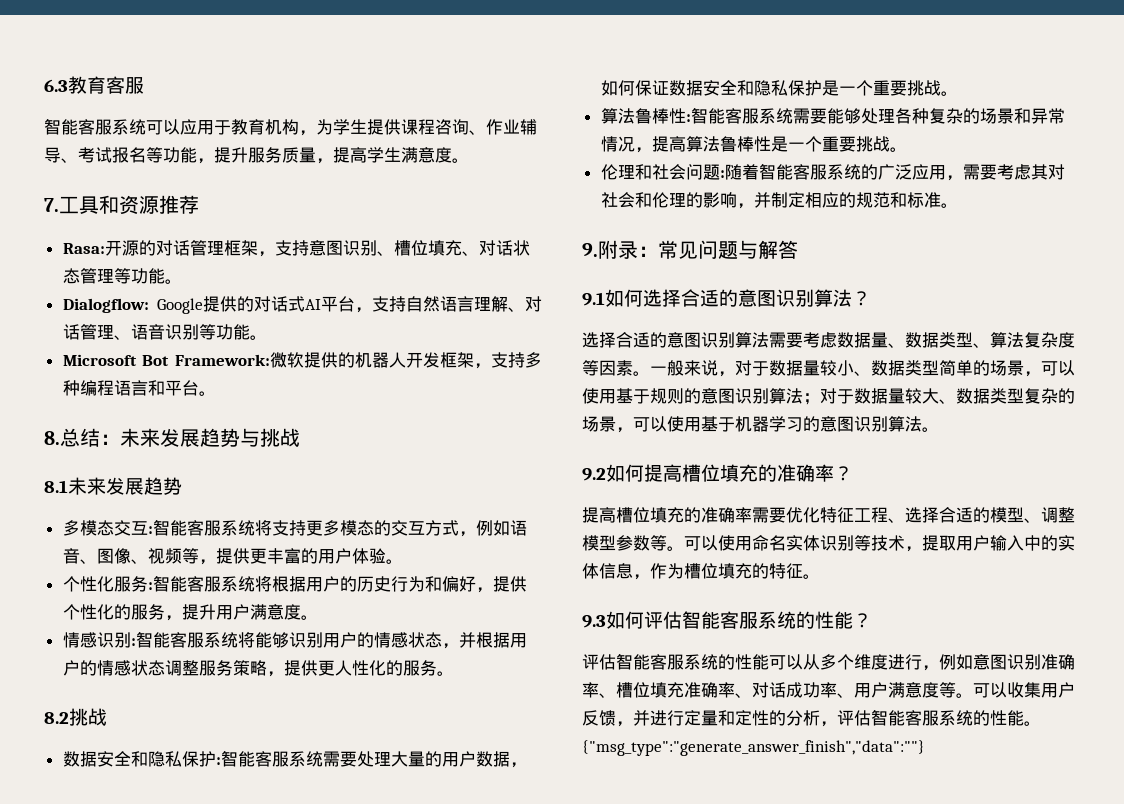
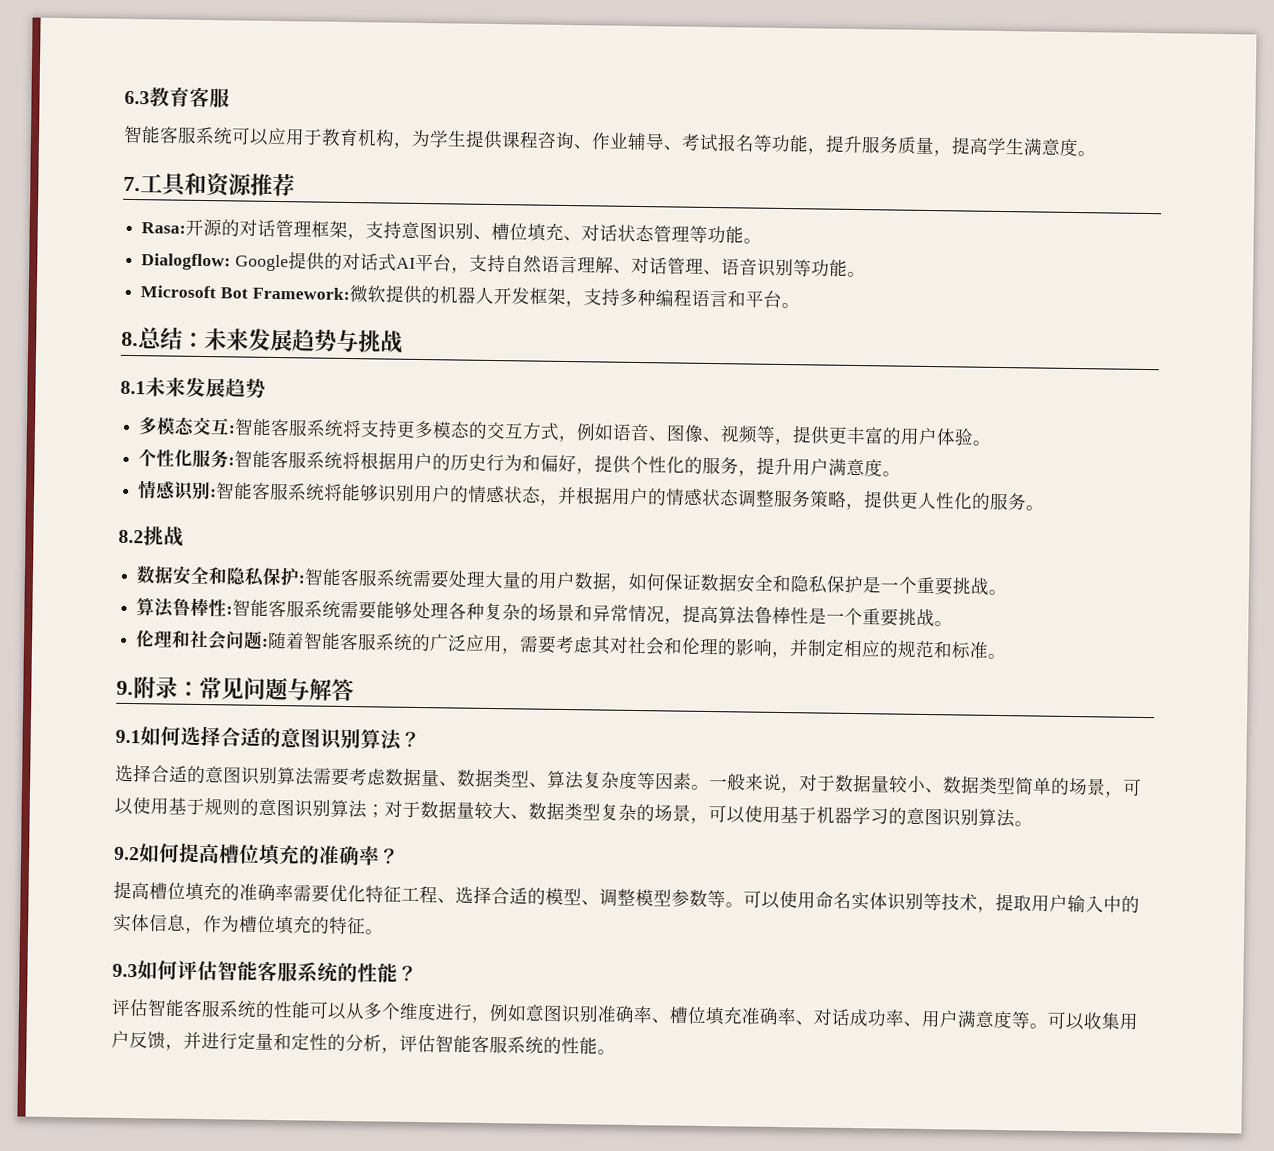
- {"msg_type":"generate_answer_finish","data":""}

